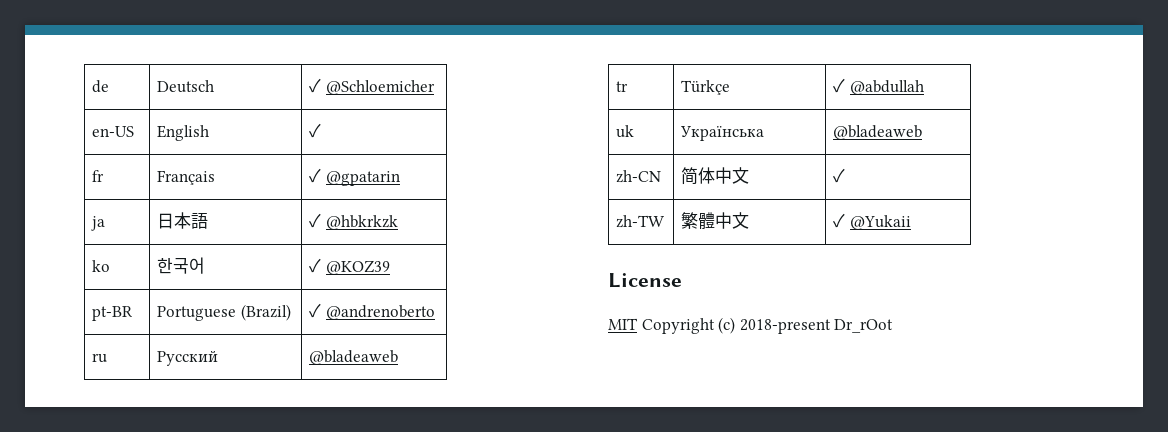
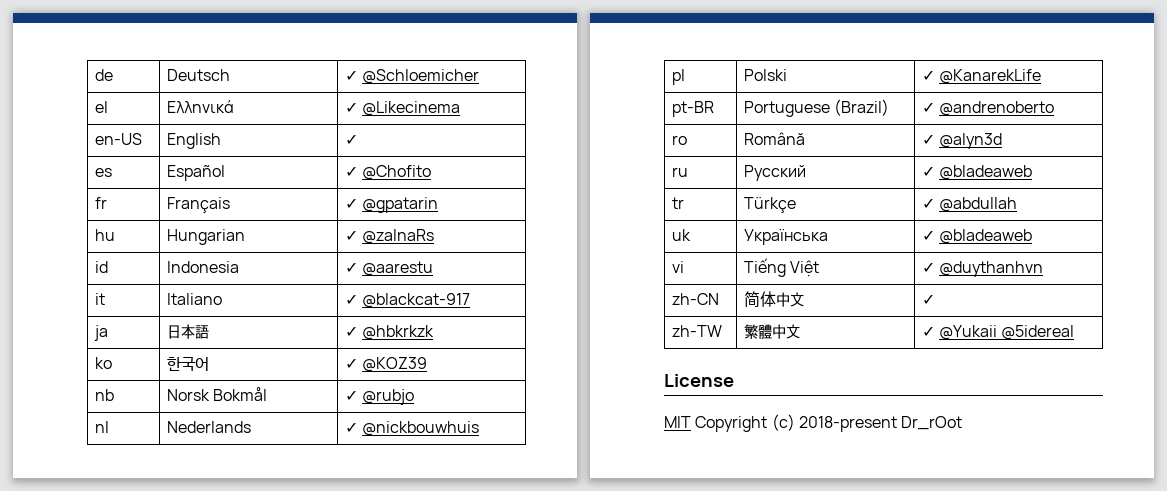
+ el | Ελληνικά | ✓ @Likecinema
+ es | Español | ✓ @Chofito
+ hu | Hungarian | ✓ @zalnaRs
+ id | Indonesia | ✓ @aarestu
+ it | Italiano | ✓ @blackcat-917
+ nb | Norsk Bokmål | ✓ @rubjo
+ nl | Nederlands | ✓ @nickbouwhuis
+ pl | Polski | ✓ @KanarekLife
+ ro | Română | ✓ @alyn3d
- ru | Русский | @bladeaweb
+ ru | Русский | ✓ @bladeaweb
- uk | Українська | @bladeaweb
+ uk | Українська | ✓ @bladeaweb
+ vi | Tiếng Việt | ✓ @duythanhvn
- zh-TW | 繁體中文 | ✓ @Yukaii
+ zh-TW | 繁體中文 | ✓ @Yukaii @5idereal

